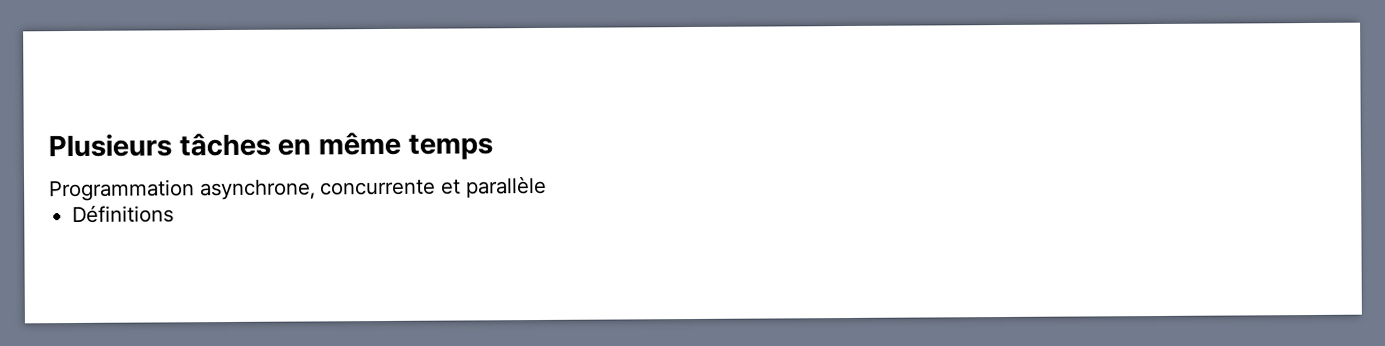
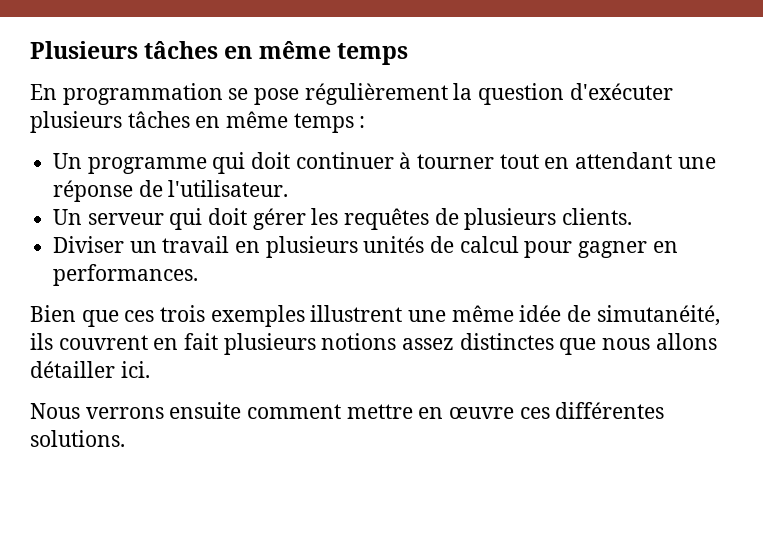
- Programmation asynchrone, concurrente et parallèle
- Définitions
+ En programmation se pose régulièrement la question d'exécuter plusieurs tâches en même temps :
+ Un programme qui doit continuer à tourner tout en attendant une réponse de l'utilisateur.
+ Un serveur qui doit gérer les requêtes de plusieurs clients.
+ Diviser un travail en plusieurs unités de calcul pour gagner en performances.
+ Bien que ces trois exemples illustrent une même idée de simutanéité, ils couvrent en fait plusieurs notions assez distinctes que nous allons détailler ici.
+ Nous verrons ensuite comment mettre en œuvre ces différentes solutions.

